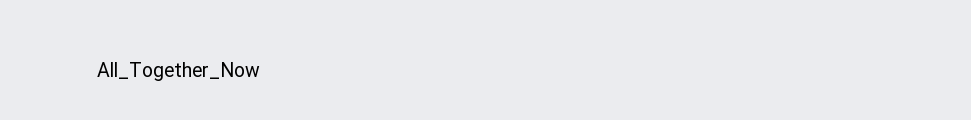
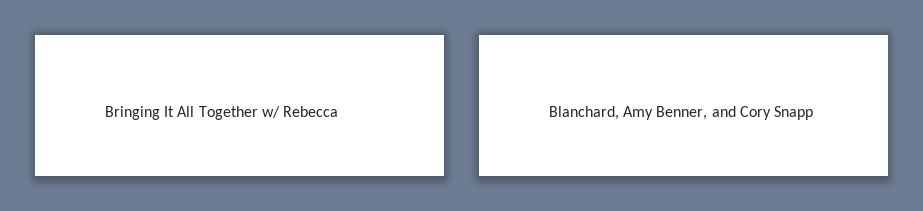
- All_Together_Now
+ Bringing It All Together w/ Rebecca Blanchard, Amy Benner, and Cory Snapp

